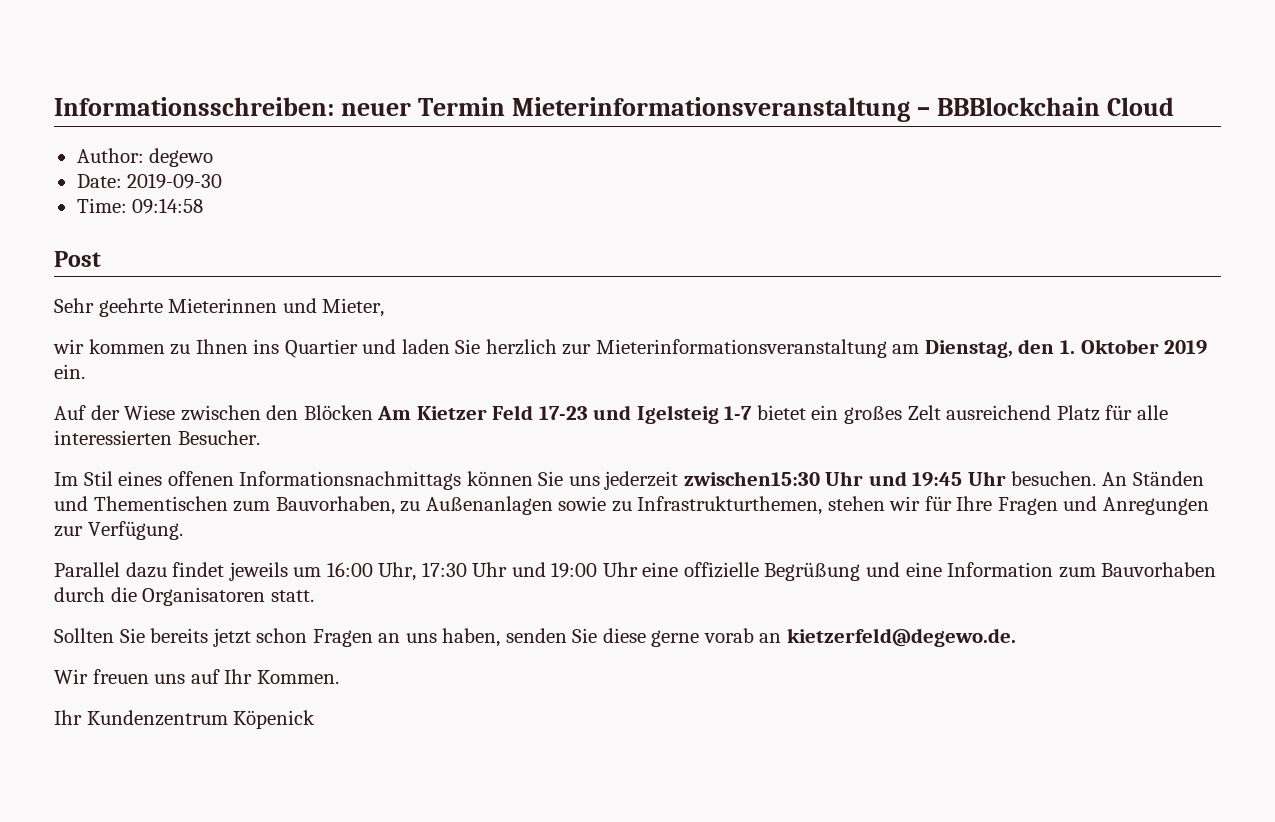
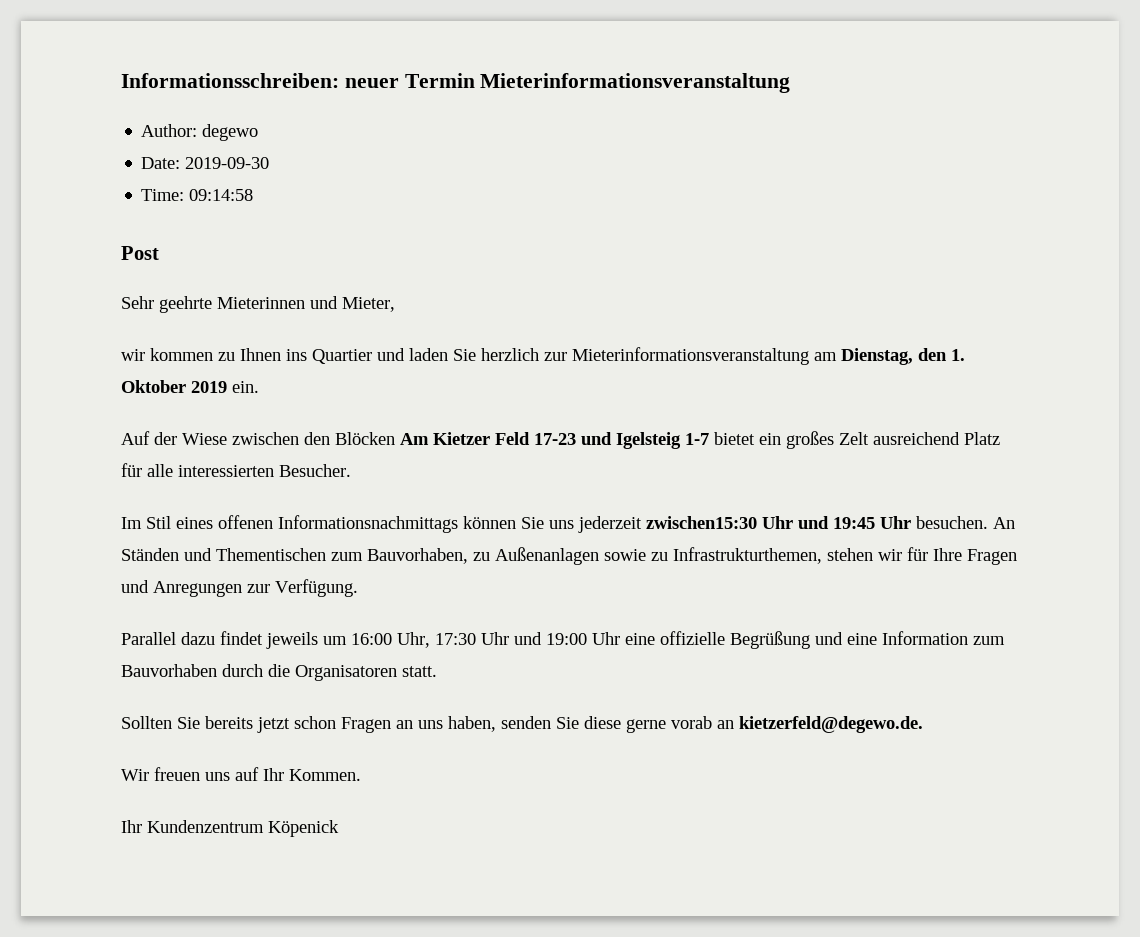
- Informationsschreiben: neuer Termin Mieterinformationsveranstaltung – BBBlockchain Cloud
+ Informationsschreiben: neuer Termin Mieterinformationsveranstaltung

